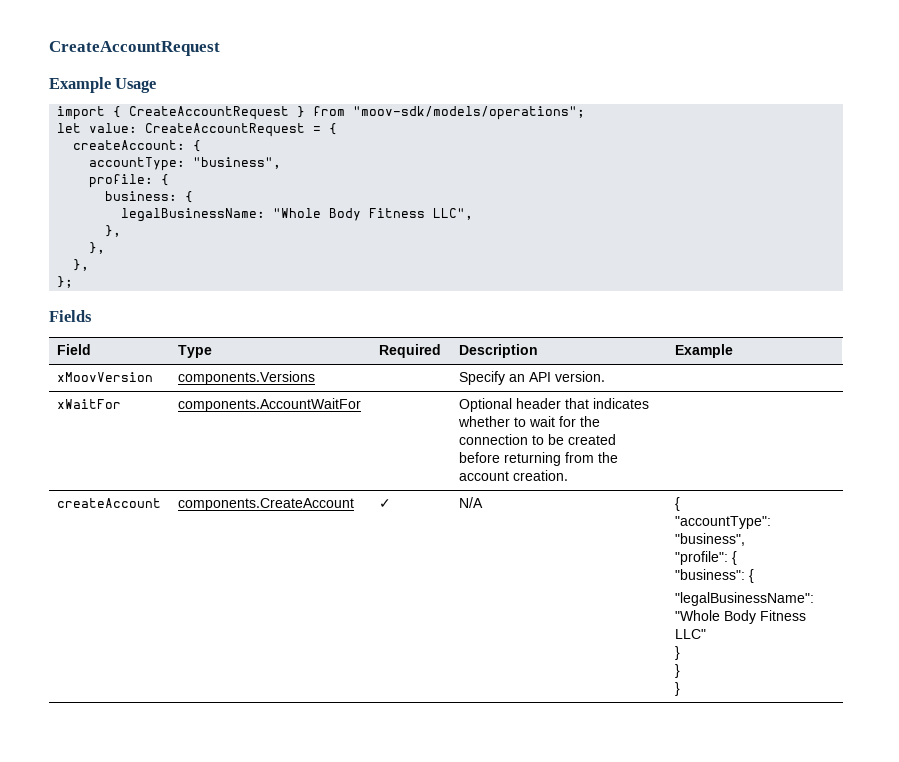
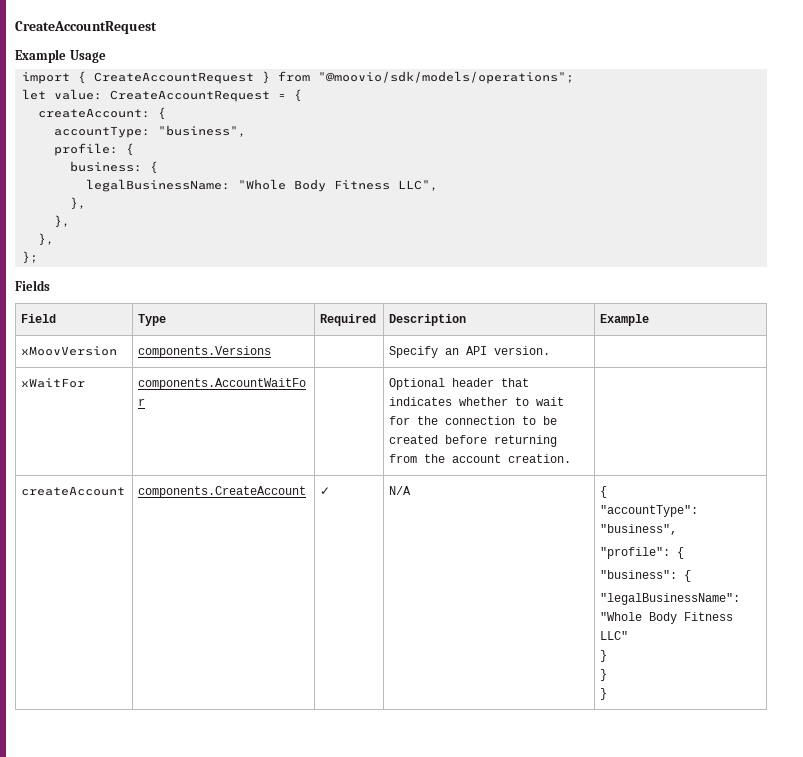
- import { CreateAccountRequest } from "moov-sdk/models/operations";
+ import { CreateAccountRequest } from "@moovio/sdk/models/operations";

